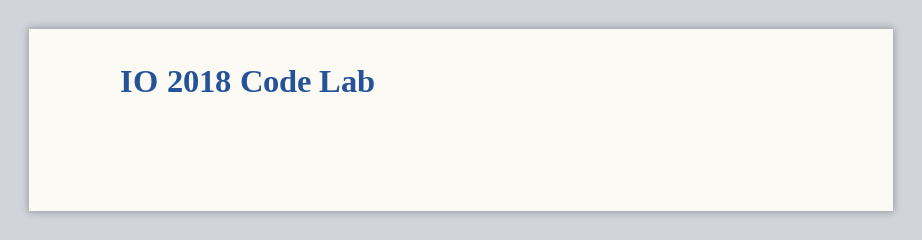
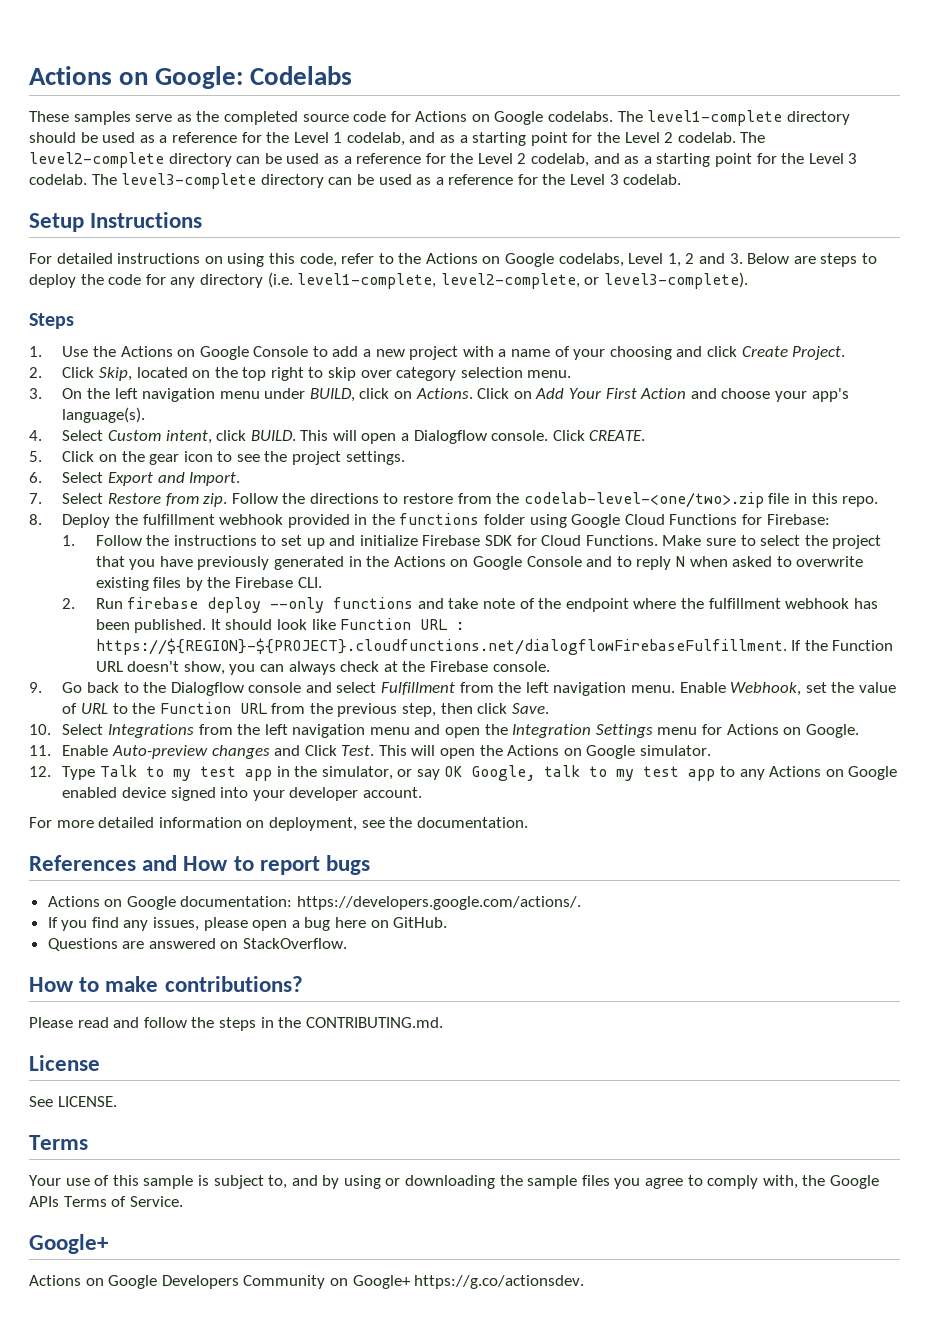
- IO 2018 Code Lab
+ Actions on Google: Codelabs
+ These samples serve as the completed source code for Actions on Google codelabs. The level1-complete directory should be used as a reference for the Level 1 codelab, and as a starting point for the Level 2 codelab. The level2-complete directory can be used as a reference for the Level 2 codelab, and as a starting point for the Level 3 codelab. The level3-complete directory can be used as a reference for the Level 3 codelab.
+ Setup Instructions
+ For detailed instructions on using this code, refer to the Actions on Google codelabs, Level 1, 2 and 3. Below are steps to deploy the code for any directory (i.e. level1-complete, level2-complete, or level3-complete).
+ Steps
+ 1. Use the Actions on Google Console to add a new project with a name of your choosing and click Create Project.
+ 2. Click Skip, located on the top right to skip over category selection menu.
+ 3. On the left navigation menu under BUILD, click on Actions. Click on Add Your First Action and choose your app's language(s).
+ 4. Select Custom intent, click BUILD. This will open a Dialogflow console. Click CREATE.
+ 5. Click on the gear icon to see the project settings.
+ 6. Select Export and Import.
+ 7. Select Restore from zip. Follow the directions to restore from the codelab-level-<one/two>.zip file in this repo.
+ 8. Deploy the fulfillment webhook provided in the functions folder using Google Cloud Functions for Firebase:
+ 1. Follow the instructions to set up and initialize Firebase SDK for Cloud Functions. Make sure to select the project that you have previously generated in the Actions on Google Console and to reply N when asked to overwrite existing files by the Firebase CLI.
+ 2. Run firebase deploy --only functions and take note of the endpoint where the fulfillment webhook has been published. It should look like Function URL : https://${REGION}-${PROJECT}.cloudfunctions.net/dialogflowFirebaseFulfillment. If the Function URL doesn't show, you can always check at the Firebase console.
+ 9. Go back to the Dialogflow console and select Fulfillment from the left navigation menu. Enable Webhook, set the value of URL to the Function URL from the previous step, then click Save.
+ 10. Select Integrations from the left navigation menu and open the Integration Settings menu for Actions on Google.
+ 11. Enable Auto-preview changes and Click Test. This will open the Actions on Google simulator.
+ 12. Type Talk to my test app in the simulator, or say OK Google, talk to my test app to any Actions on Google enabled device signed into your developer account.
+ For more detailed information on deployment, see the documentation.
+ References and How to report bugs
+ Actions on Google documentation: https://developers.google.com/actions/.
+ If you find any issues, please open a bug here on GitHub.
+ Questions are answered on StackOverflow.
+ How to make contributions?
+ Please read and follow the steps in the CONTRIBUTING.md.
+ License
+ See LICENSE.
+ Terms
+ Your use of this sample is subject to, and by using or downloading the sample files you agree to comply with, the Google APIs Terms of Service.
+ Google+
+ Actions on Google Developers Community on Google+ https://g.co/actionsdev.

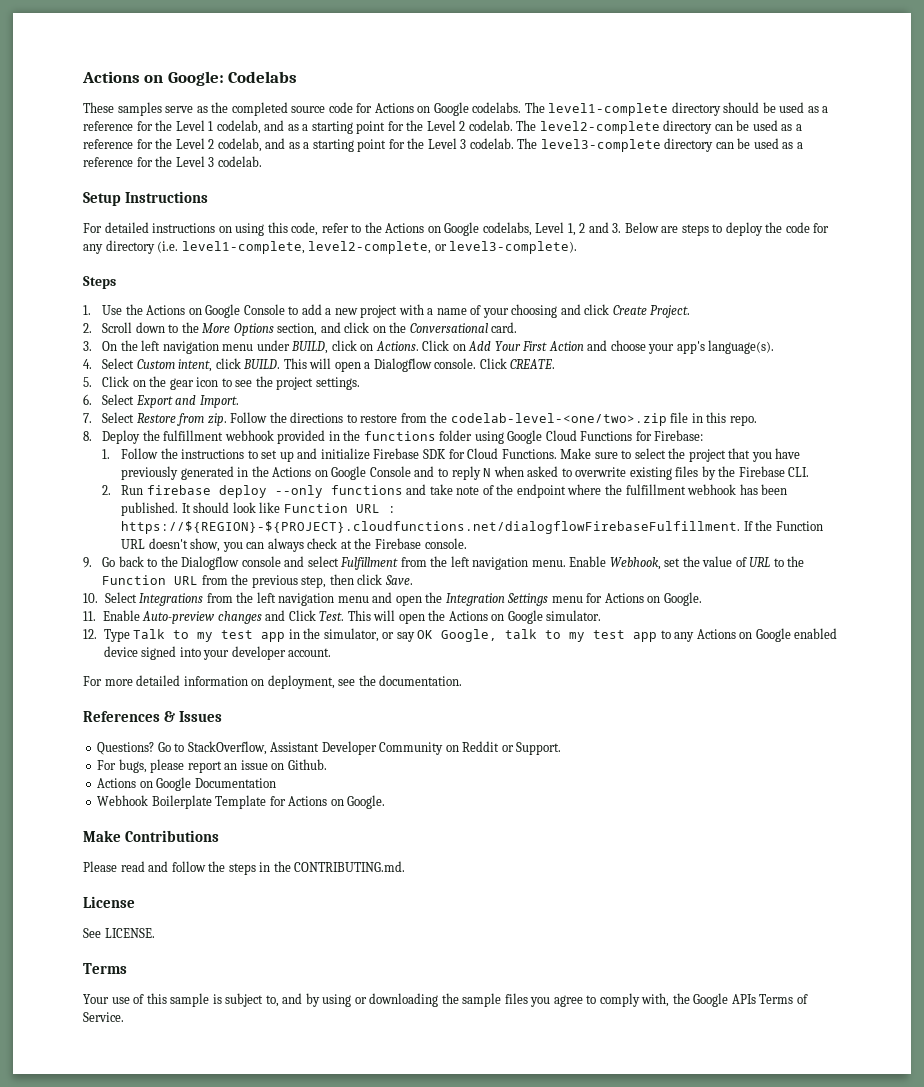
- 2. Click Skip, located on the top right to skip over category selection menu.
+ 2. Scroll down to the More Options section, and click on the Conversational card.
- References and How to report bugs
- Actions on Google documentation: https://developers.google.com/actions/.
- If you find any issues, please open a bug here on GitHub.
- Questions are answered on StackOverflow.
- How to make contributions?
+ References & Issues
+ Questions? Go to StackOverflow, Assistant Developer Community on Reddit or Support.
+ For bugs, please report an issue on Github.
+ Actions on Google Documentation
+ Webhook Boilerplate Template for Actions on Google.
+ Make Contributions
  Your use of this sample is subject to, and by using or downloading the sample files you agree to comply with, the Google APIs Terms of Service.
- Google+
- Actions on Google Developers Community on Google+ https://g.co/actionsdev.

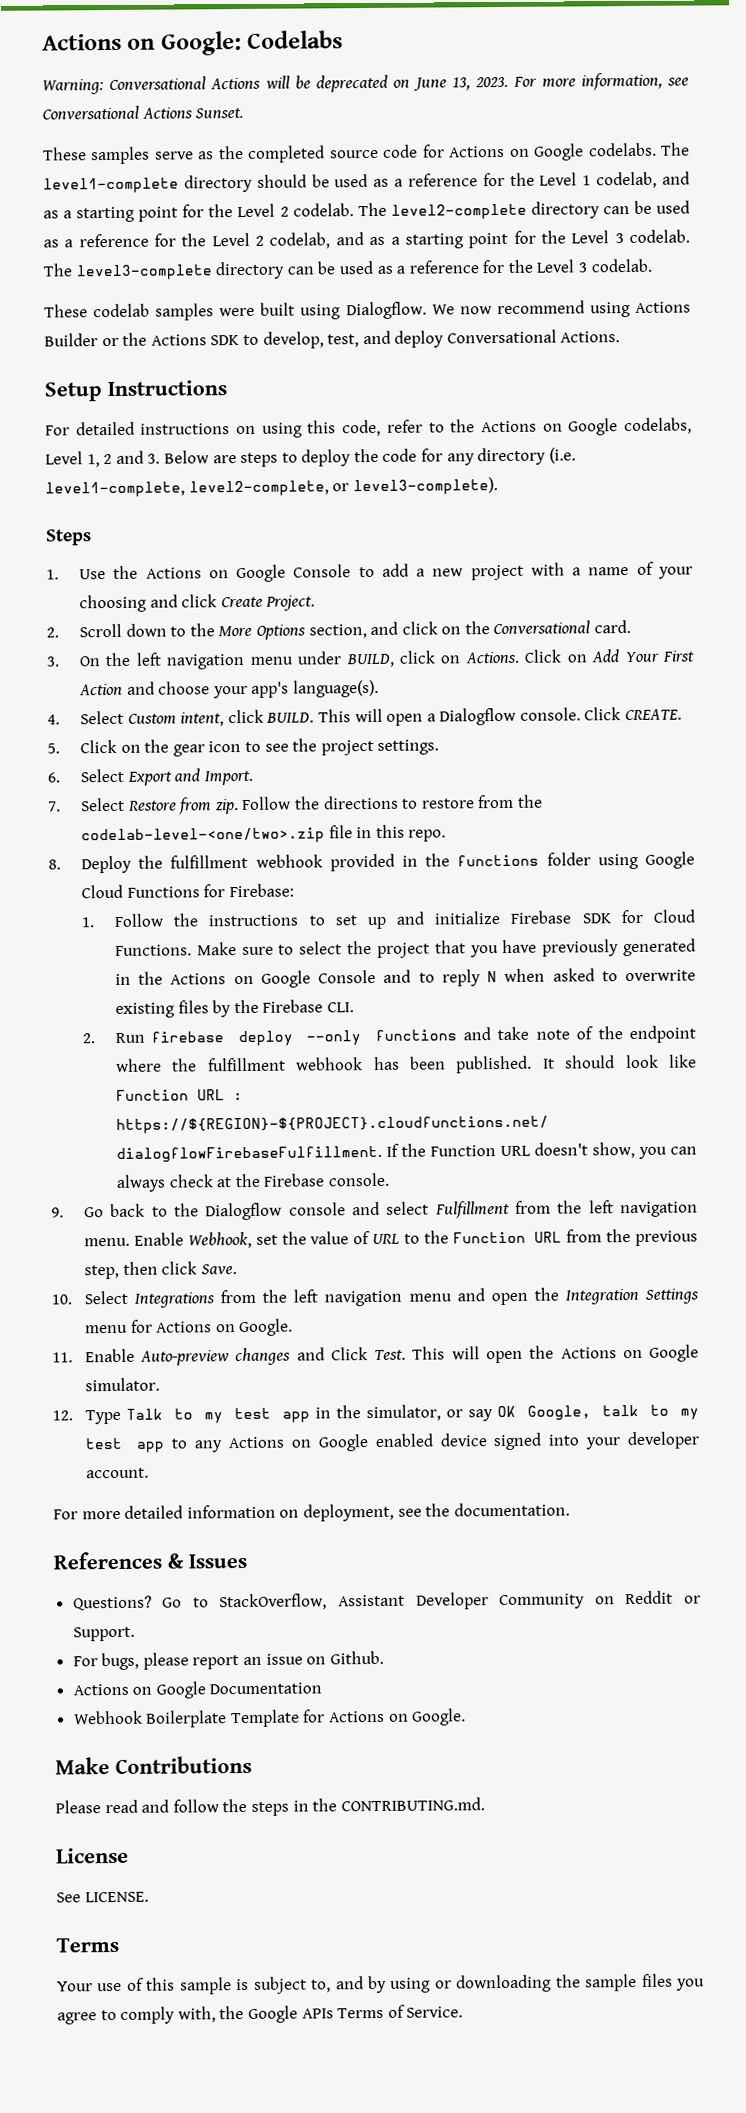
+ Warning: Conversational Actions will be deprecated on June 13, 2023. For more information, see Conversational Actions Sunset.
+ These codelab samples were built using Dialogflow. We now recommend using Actions Builder or the Actions SDK to develop, test, and deploy Conversational Actions.

